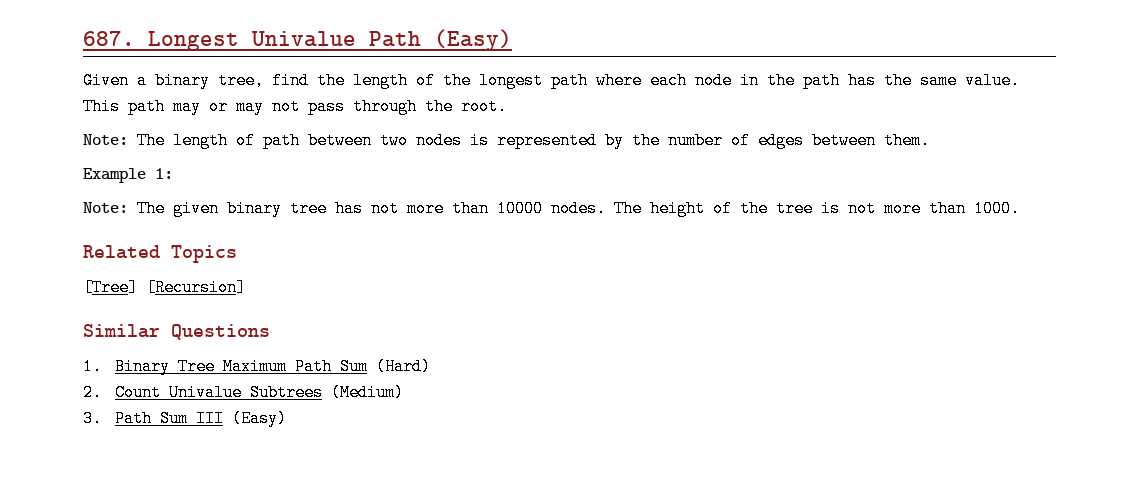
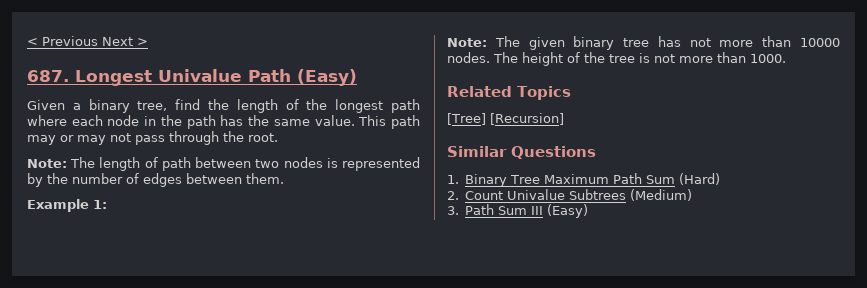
+ < Previous Next >

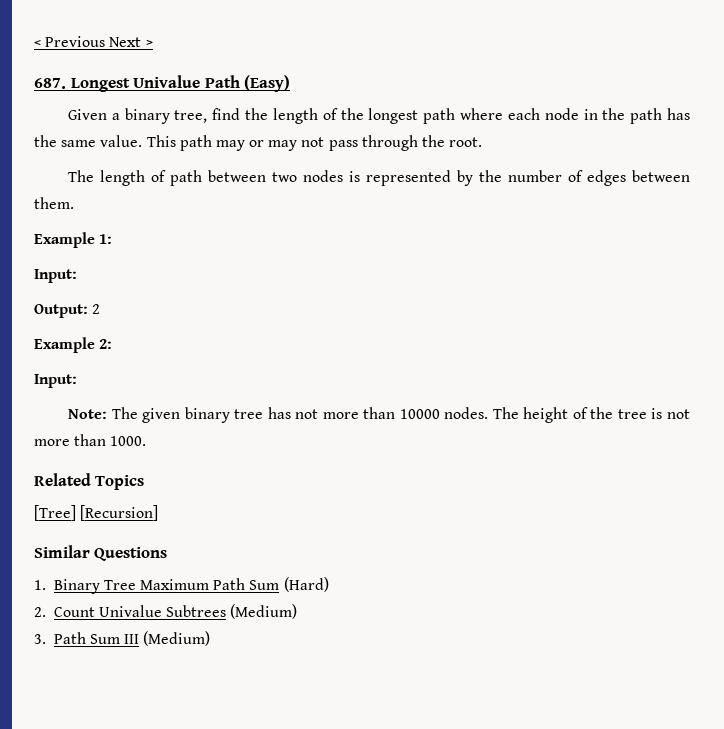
- Note: The length of path between two nodes is represented by the number of edges between them.
+ The length of path between two nodes is represented by the number of edges between them.
  Example 1:
+ Input:
+ Output: 2
+ Example 2:
+ Input:
- 3. Path Sum III (Easy)
+ 3. Path Sum III (Medium)

